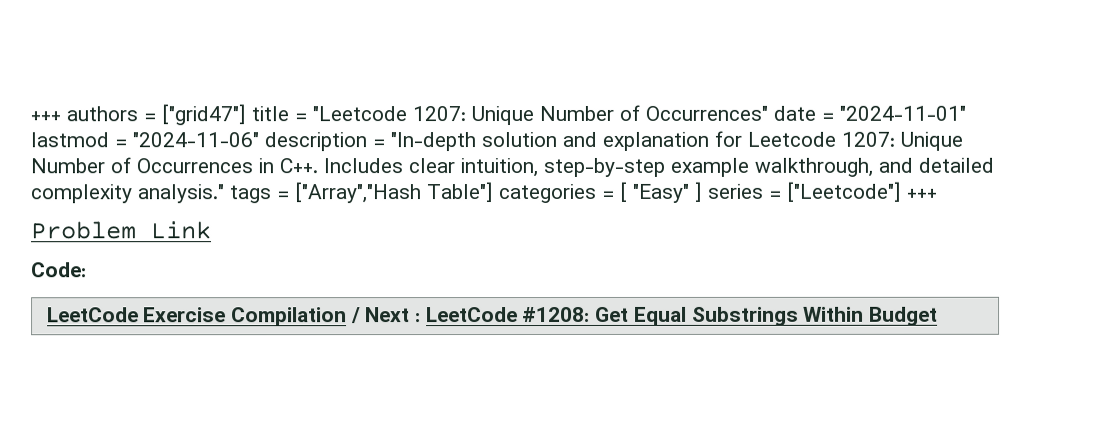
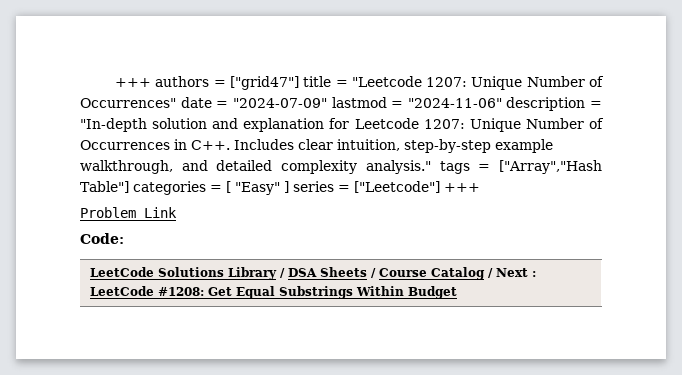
- +++ authors = ["grid47"] title = "Leetcode 1207: Unique Number of Occurrences" date = "2024-11-01" lastmod = "2024-11-06" description = "In-depth solution and explanation for Leetcode 1207: Unique Number of Occurrences in C++. Includes clear intuition, step-by-step example walkthrough, and detailed complexity analysis." tags = ["Array","Hash Table"] categories = [ "Easy" ] series = ["Leetcode"] +++
+ +++ authors = ["grid47"] title = "Leetcode 1207: Unique Number of Occurrences" date = "2024-07-09" lastmod = "2024-11-06" description = "In-depth solution and explanation for Leetcode 1207: Unique Number of Occurrences in C++. Includes clear intuition, step-by-step example walkthrough, and detailed complexity analysis." tags = ["Array","Hash Table"] categories = [ "Easy" ] series = ["Leetcode"] +++
- LeetCode Exercise Compilation / Next : LeetCode #1208: Get Equal Substrings Within Budget
+ LeetCode Solutions Library / DSA Sheets / Course Catalog / Next : LeetCode #1208: Get Equal Substrings Within Budget

